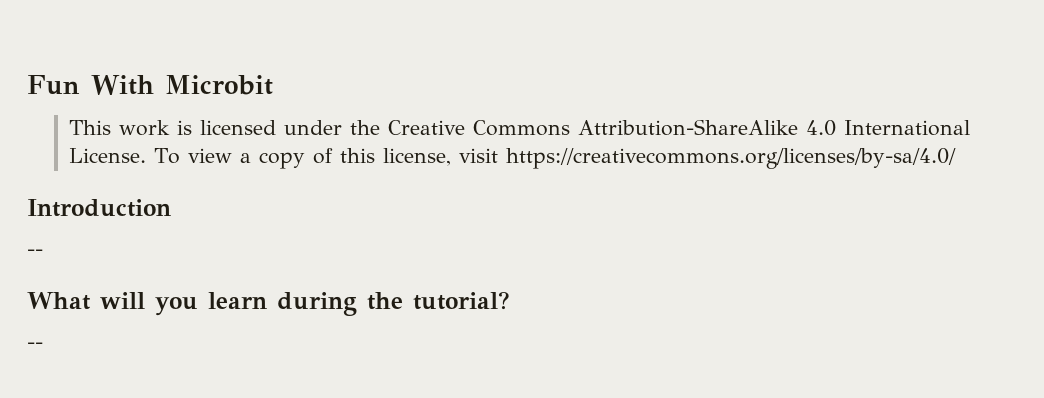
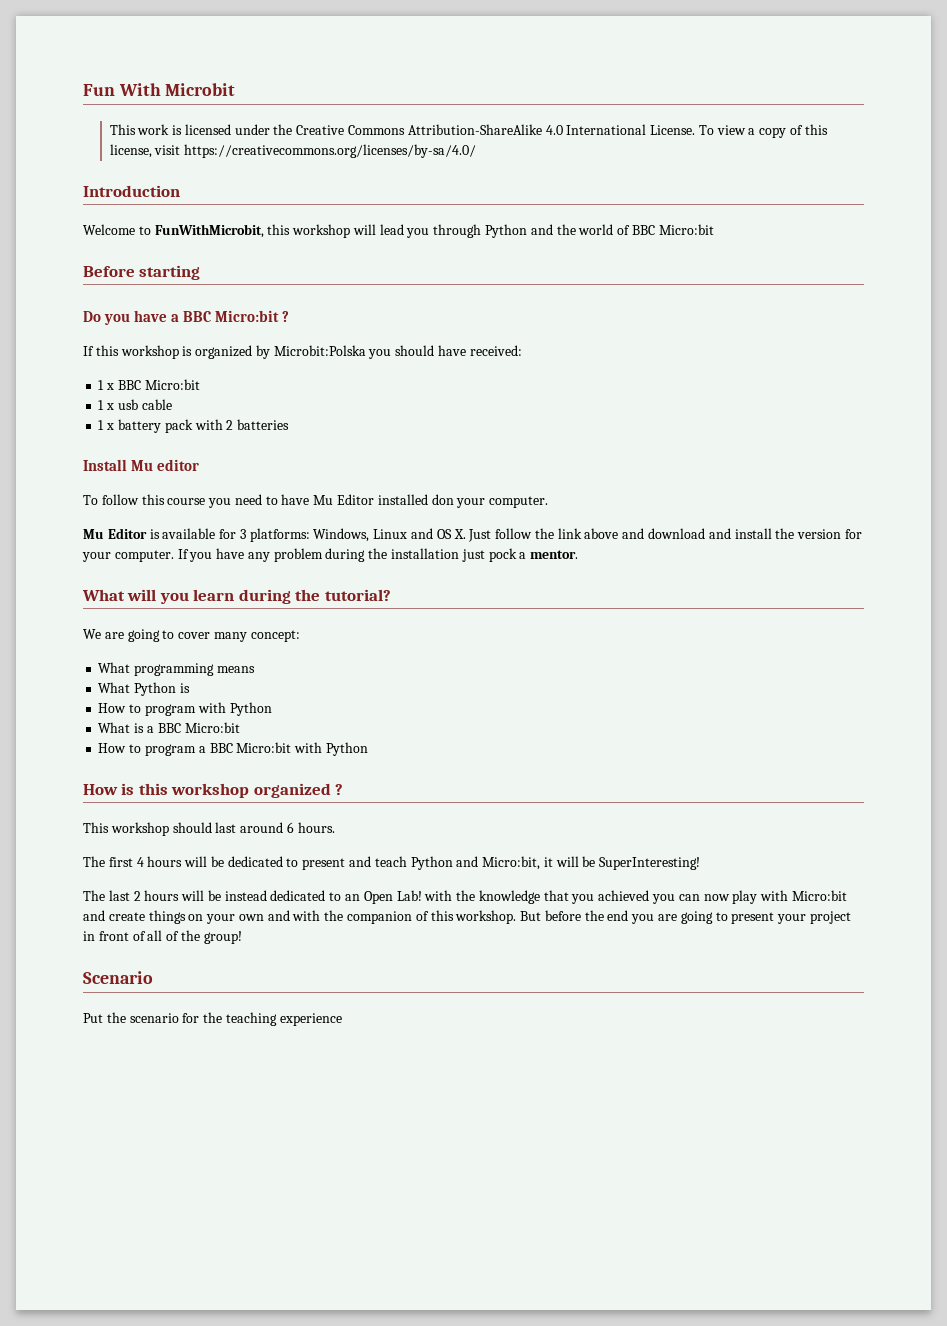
  Introduction
- --
+ Welcome to FunWithMicrobit, this workshop will lead you through Python and the world of BBC Micro:bit
+ Before starting
+ Do you have a BBC Micro:bit ?
+ If this workshop is organized by Microbit:Polska you should have received:
+ 1 x BBC Micro:bit
+ 1 x usb cable
+ 1 x battery pack with 2 batteries
+ Install Mu editor
+ To follow this course you need to have Mu Editor installed don your computer.
+ Mu Editor is available for 3 platforms: Windows, Linux and OS X. Just follow the link above and download and install the version for your computer. If you have any problem during the installation just pock a mentor.
  What will you learn during the tutorial?
- --
+ We are going to cover many concept:
+ What programming means
+ What Python is
+ How to program with Python
+ What is a BBC Micro:bit
+ How to program a BBC Micro:bit with Python
+ How is this workshop organized ?
+ This workshop should last around 6 hours.
+ The first 4 hours will be dedicated to present and teach Python and Micro:bit, it will be SuperInteresting!
+ The last 2 hours will be instead dedicated to an Open Lab! with the knowledge that you achieved you can now play with Micro:bit and create things on your own and with the companion of this workshop. But before the end you are going to present your project in front of all of the group!
+ Scenario
+ Put the scenario for the teaching experience

